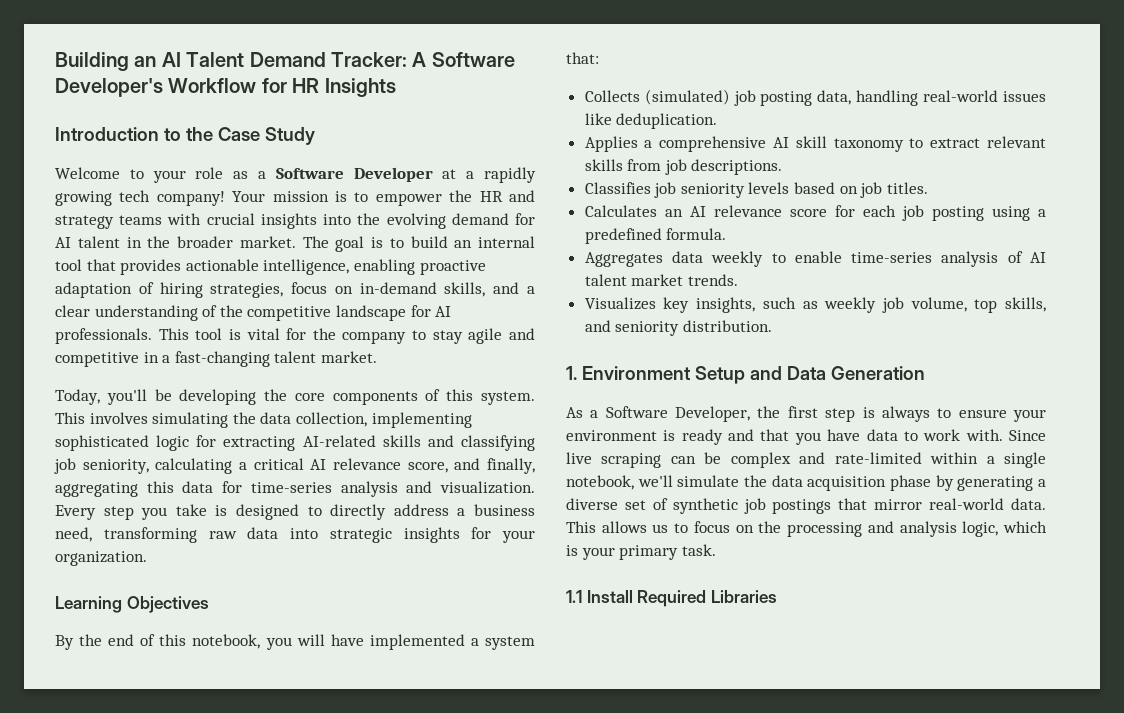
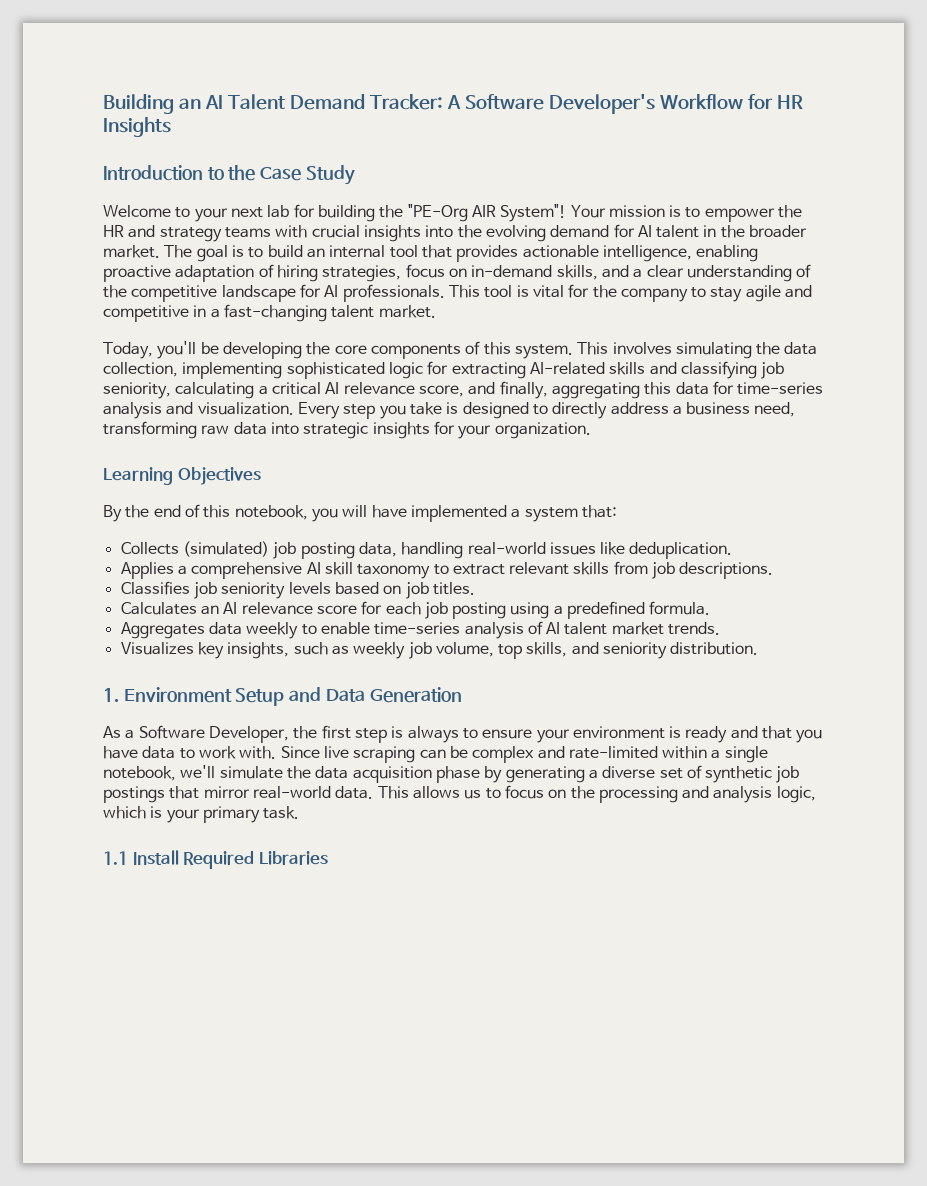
- Welcome to your role as a Software Developer at a rapidly growing tech company!
+ Welcome to your next lab for building the "PE-Org AIR System"!

